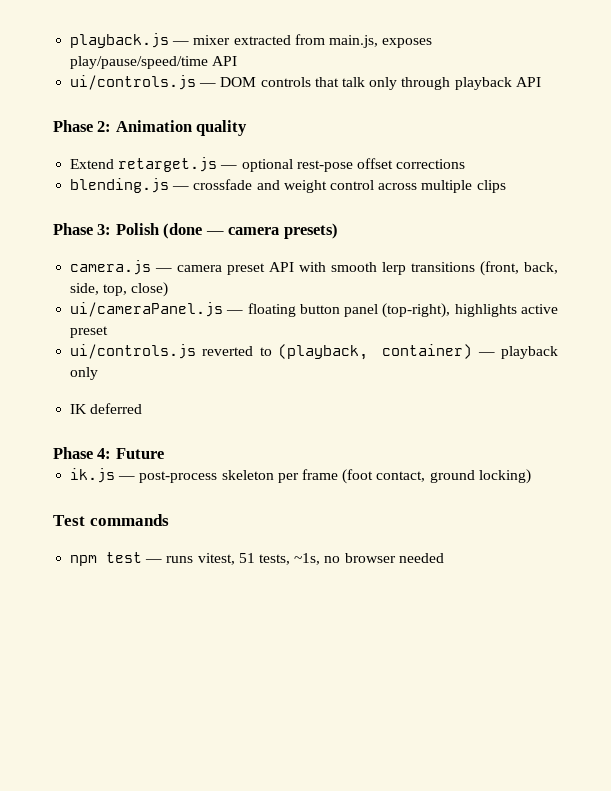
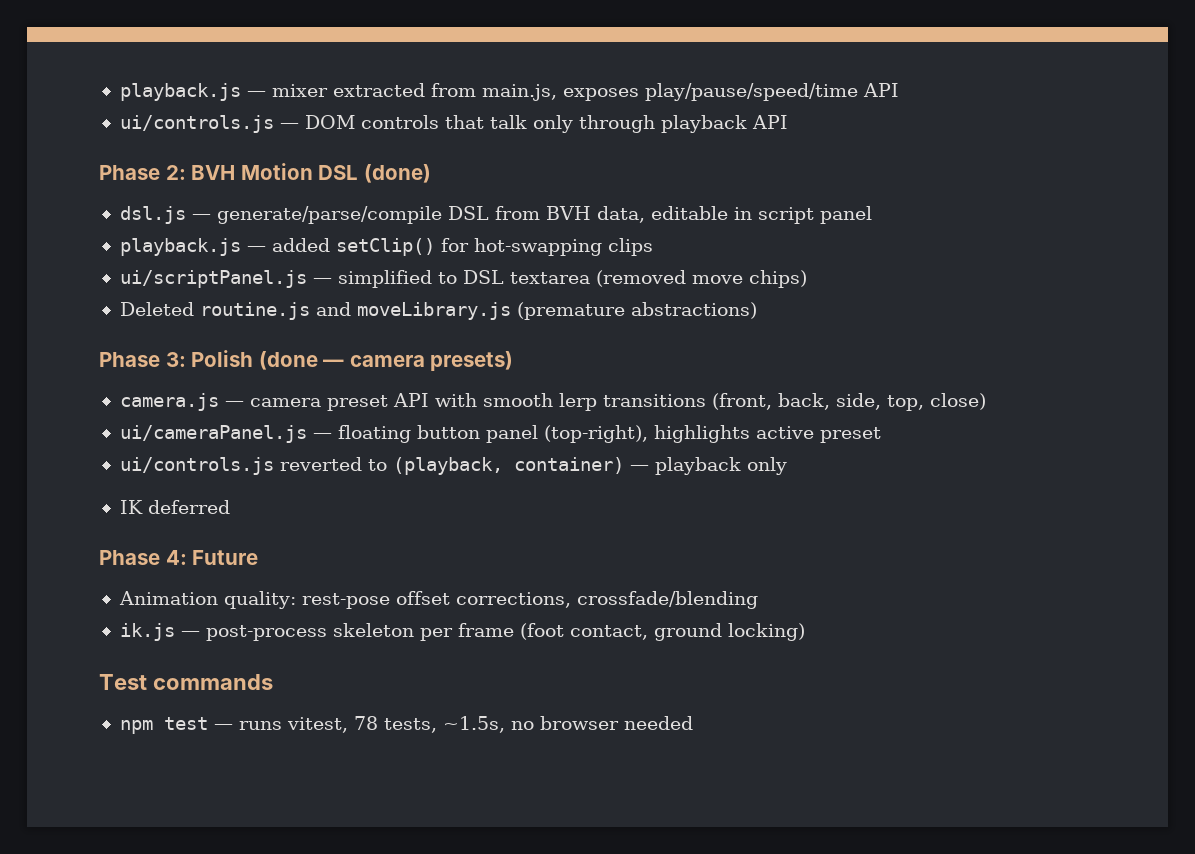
- Phase 2: Animation quality
- Extend retarget.js — optional rest-pose offset corrections
- blending.js — crossfade and weight control across multiple clips
+ Phase 2: BVH Motion DSL (done)
+ dsl.js — generate/parse/compile DSL from BVH data, editable in script panel
+ playback.js — added setClip() for hot-swapping clips
+ ui/scriptPanel.js — simplified to DSL textarea (removed move chips)
+ Deleted routine.js and moveLibrary.js (premature abstractions)
+ Animation quality: rest-pose offset corrections, crossfade/blending
- npm test — runs vitest, 51 tests, ~1s, no browser needed
+ npm test — runs vitest, 78 tests, ~1.5s, no browser needed

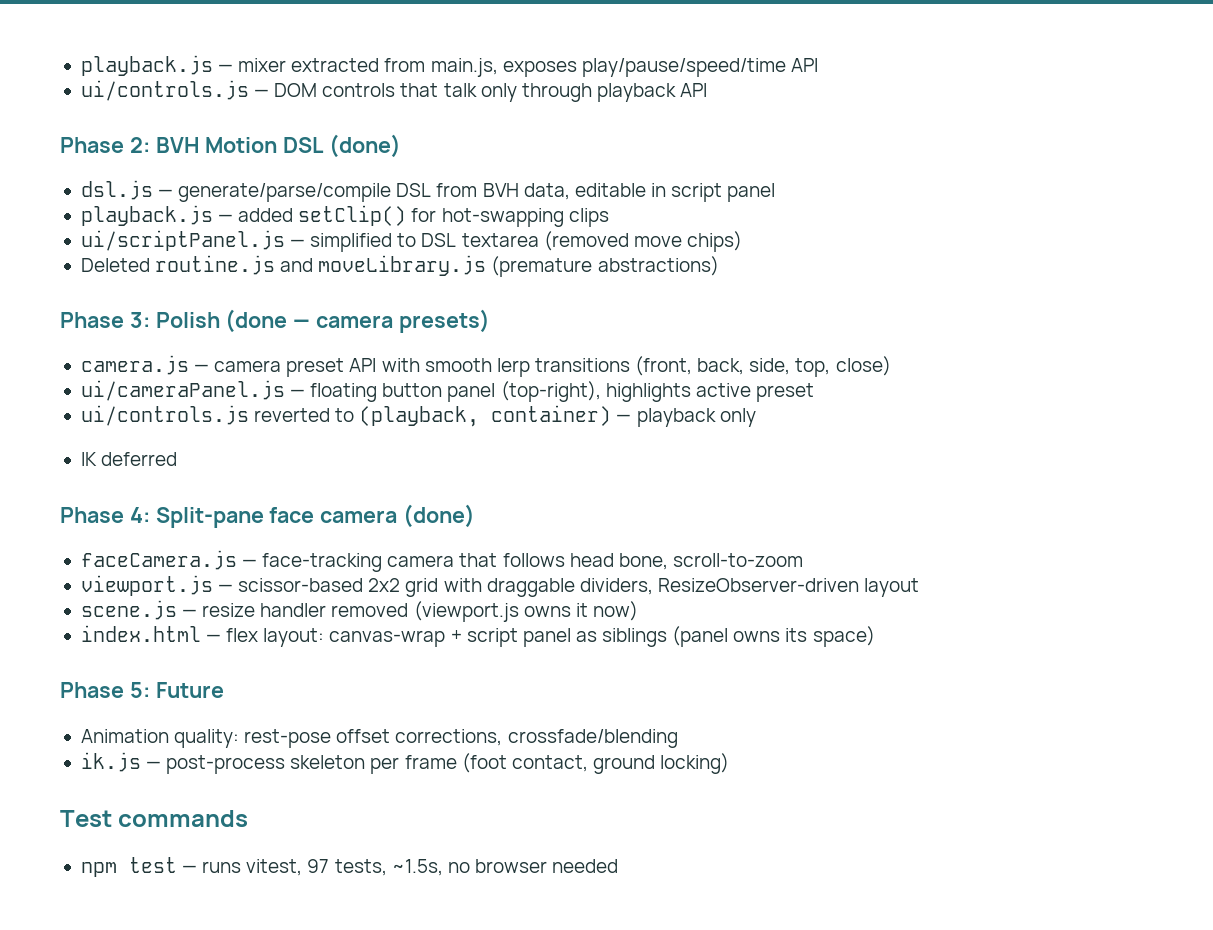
- Phase 4: Future
+ Phase 4: Split-pane face camera (done)
+ faceCamera.js — face-tracking camera that follows head bone, scroll-to-zoom
+ viewport.js — scissor-based 2x2 grid with draggable dividers, ResizeObserver-driven layout
+ scene.js — resize handler removed (viewport.js owns it now)
+ index.html — flex layout: canvas-wrap + script panel as siblings (panel owns its space)
+ Phase 5: Future
- npm test — runs vitest, 78 tests, ~1.5s, no browser needed
+ npm test — runs vitest, 97 tests, ~1.5s, no browser needed

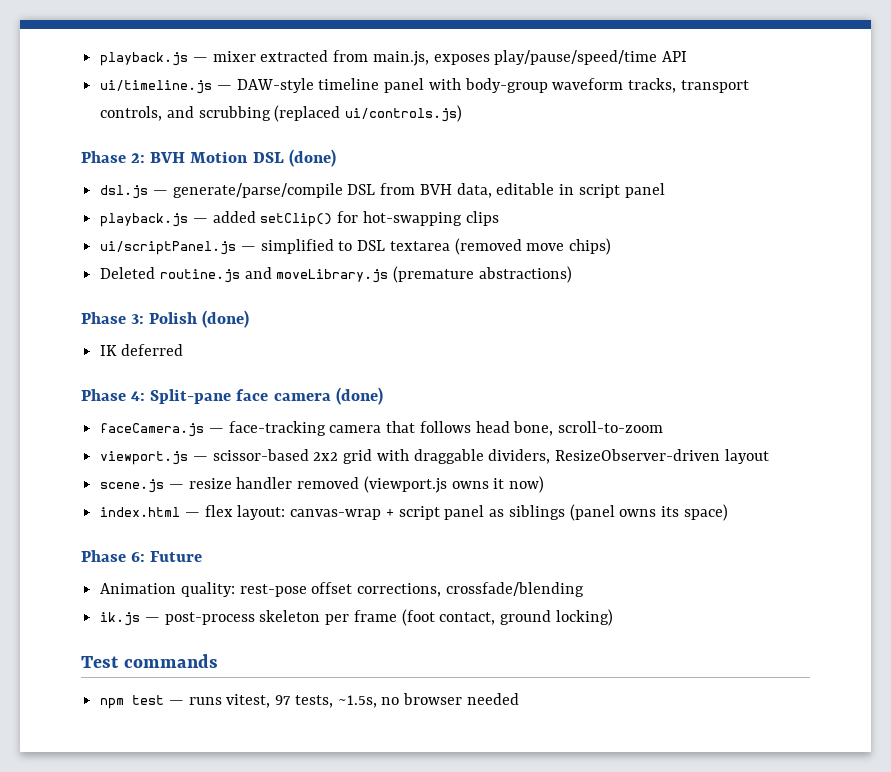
- ui/controls.js — DOM controls that talk only through playback API
+ ui/timeline.js — DAW-style timeline panel with body-group waveform tracks, transport controls, and scrubbing (replaced ui/controls.js)
- Phase 3: Polish (done — camera presets)
- camera.js — camera preset API with smooth lerp transitions (front, back, side, top, close)
- ui/cameraPanel.js — floating button panel (top-right), highlights active preset
- ui/controls.js reverted to (playback, container) — playback only
+ Phase 3: Polish (done)
- Phase 5: Future
+ Phase 6: Future

